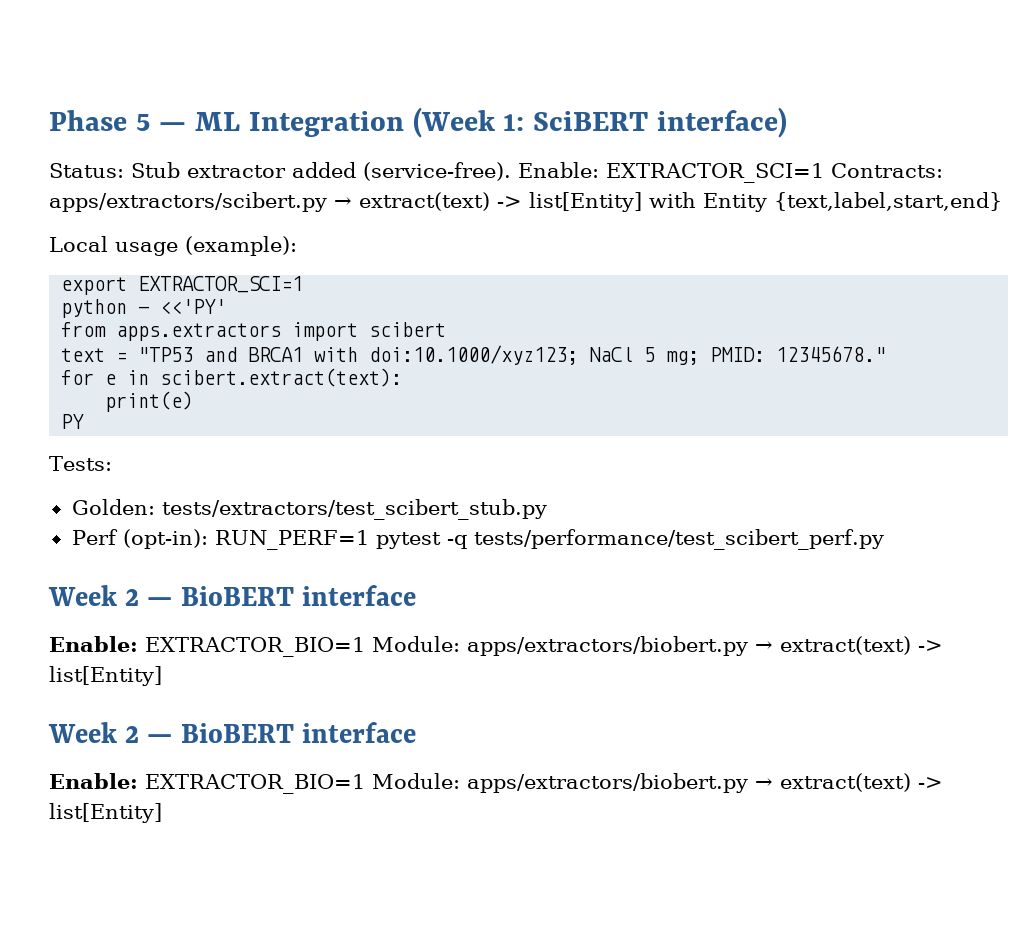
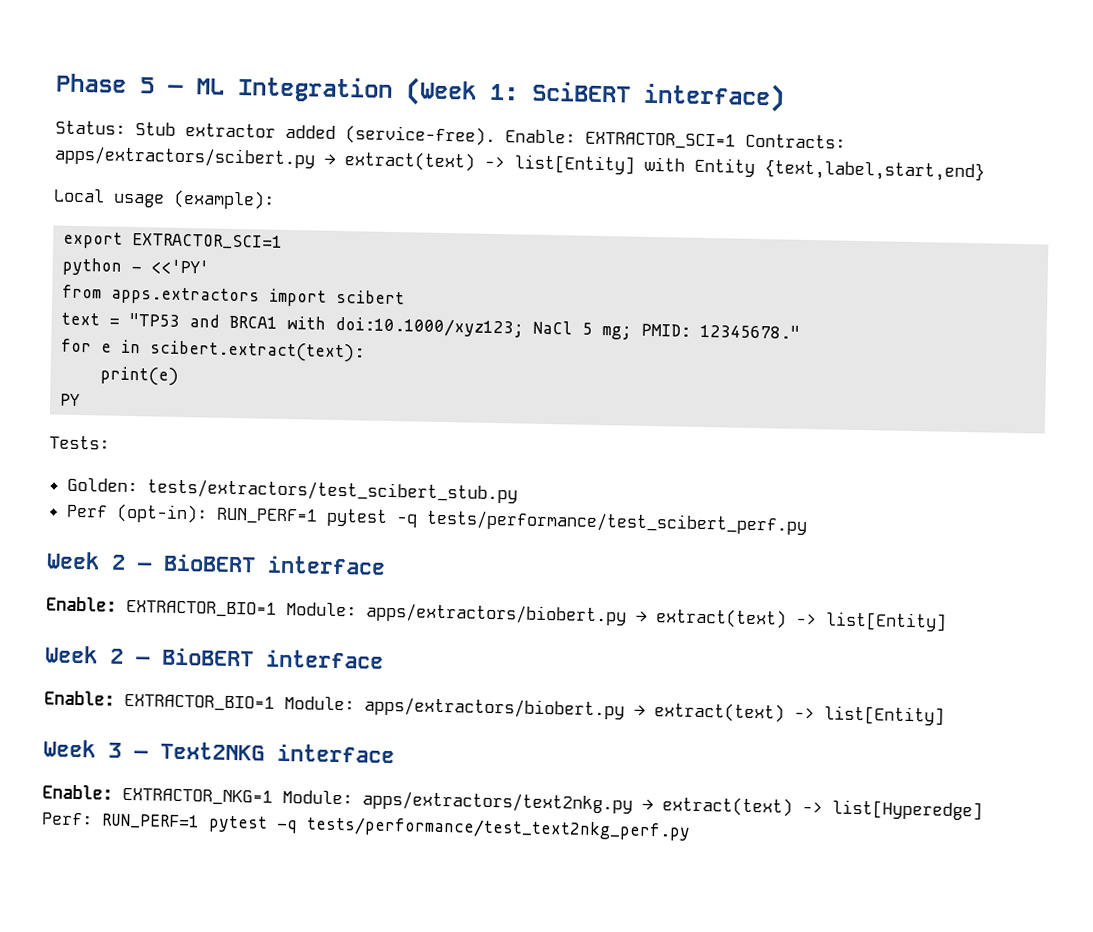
+ Week 3 — Text2NKG interface
+ Enable: EXTRACTOR_NKG=1 Module: apps/extractors/text2nkg.py → extract(text) -> list[Hyperedge] Perf: RUN_PERF=1 pytest -q tests/performance/test_text2nkg_perf.py

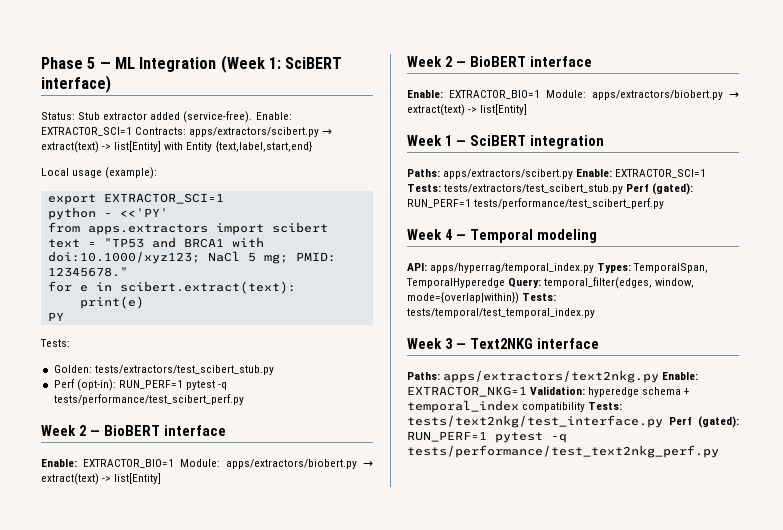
+ Week 1 — SciBERT integration
+ Paths: apps/extractors/scibert.py Enable: EXTRACTOR_SCI=1 Tests: tests/extractors/test_scibert_stub.py Perf (gated): RUN_PERF=1 tests/performance/test_scibert_perf.py
+ Week 4 — Temporal modeling
+ API: apps/hyperrag/temporal_index.py Types: TemporalSpan, TemporalHyperedge Query: temporal_filter(edges, window, mode={overlap|within}) Tests: tests/temporal/test_temporal_index.py
- Enable: EXTRACTOR_NKG=1 Module: apps/extractors/text2nkg.py → extract(text) -> list[Hyperedge] Perf: RUN_PERF=1 pytest -q tests/performance/test_text2nkg_perf.py
+ Paths: apps/extractors/text2nkg.py Enable: EXTRACTOR_NKG=1 Validation: hyperedge schema + temporal_index compatibility Tests: tests/text2nkg/test_interface.py Perf (gated): RUN_PERF=1 pytest -q tests/performance/test_text2nkg_perf.py

